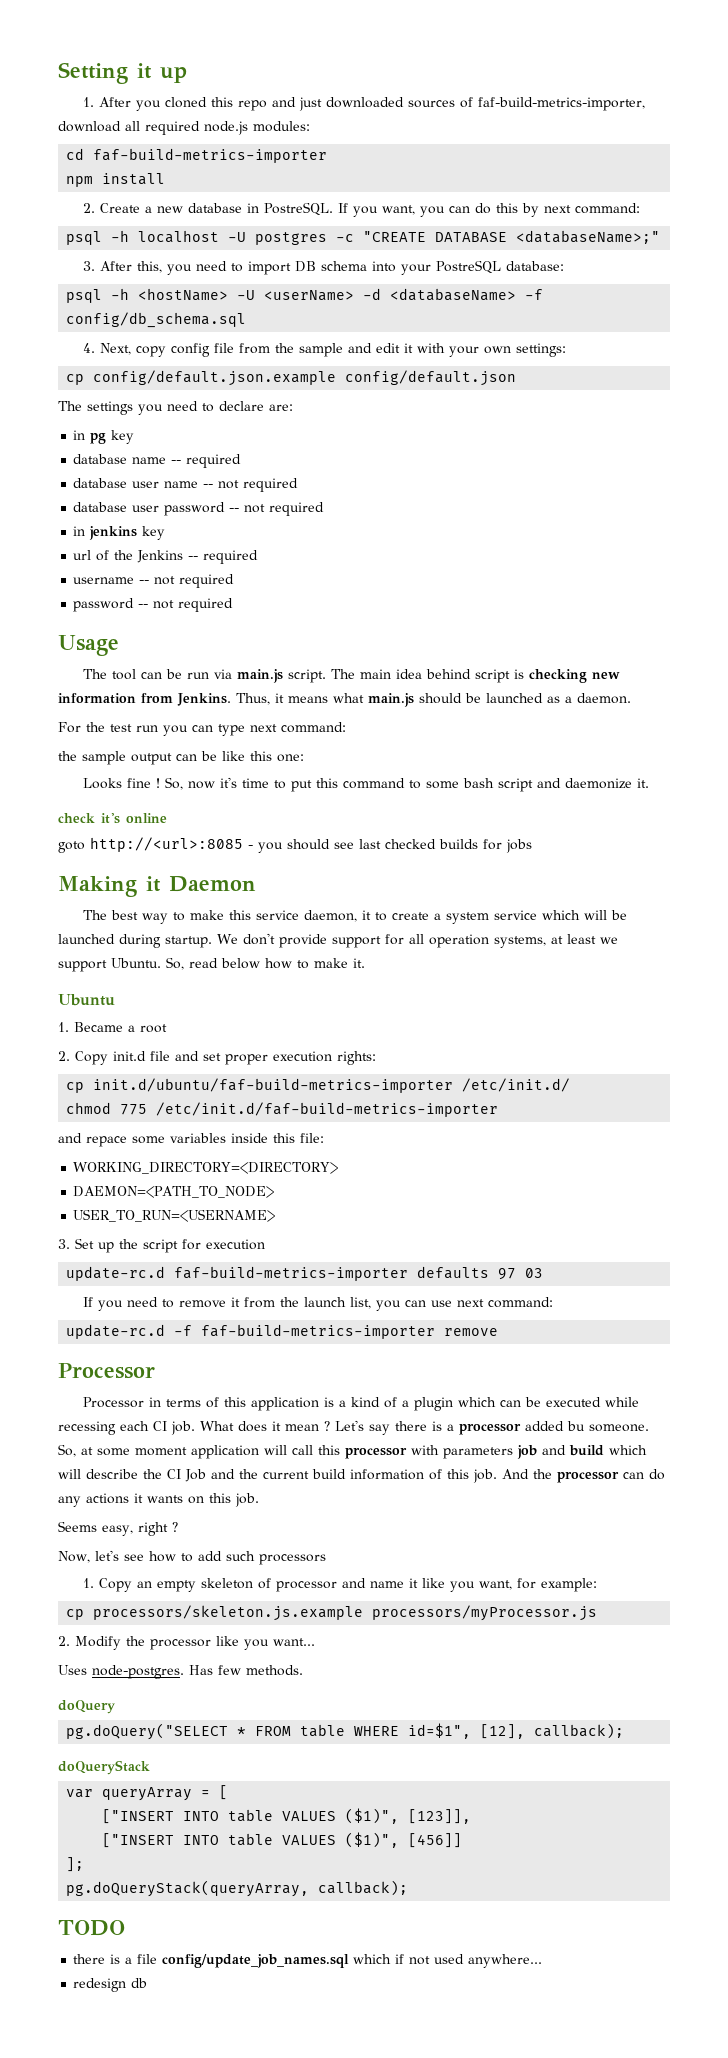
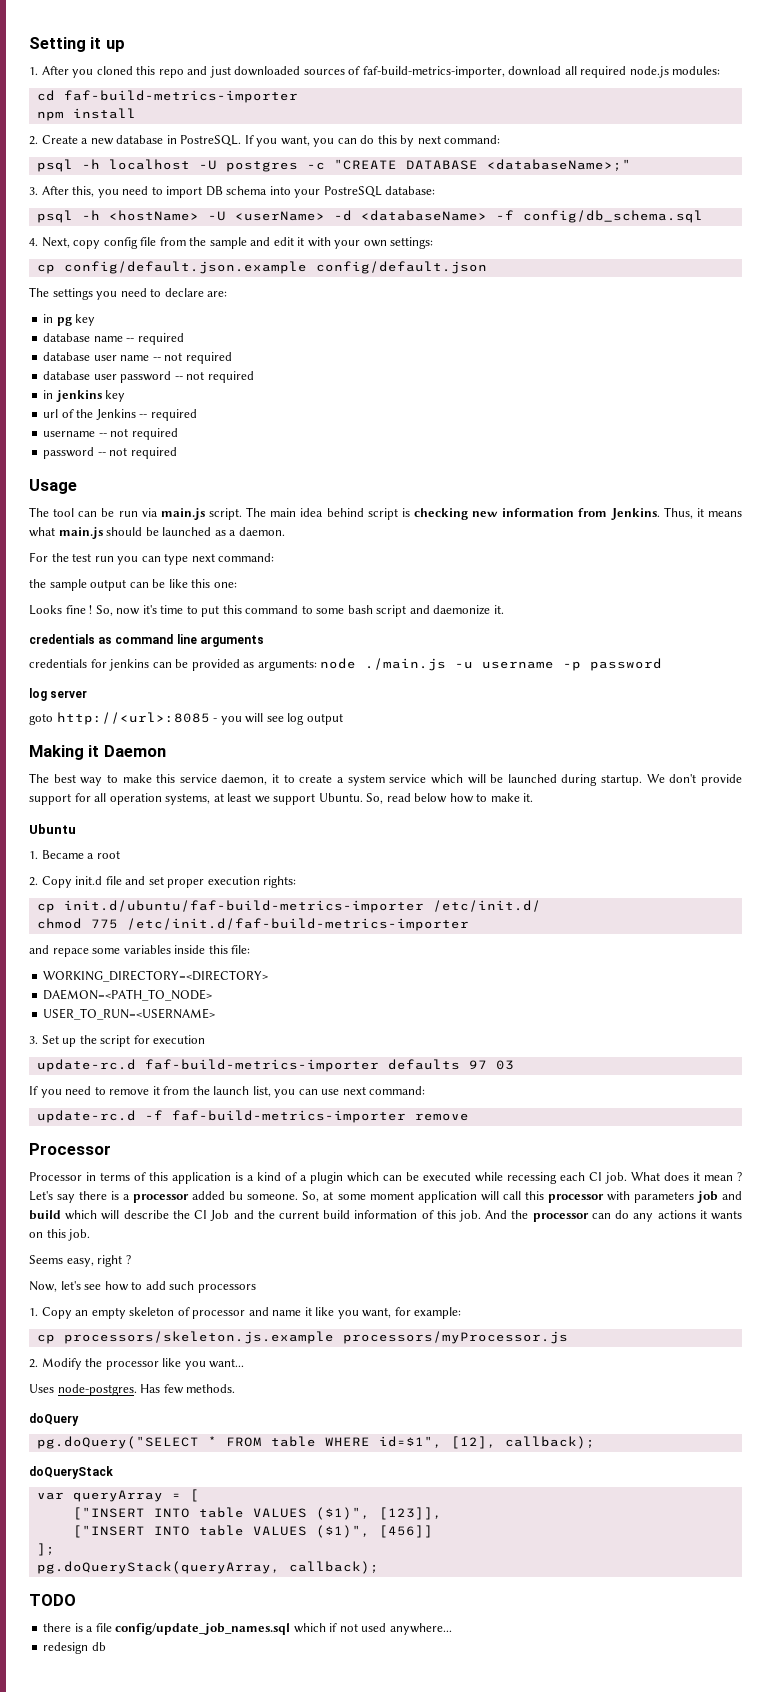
- check it's online
- goto http://<url>:8085 - you should see last checked builds for jobs
+ credentials as command line arguments
+ credentials for jenkins can be provided as arguments: node ./main.js -u username -p password
+ log server
+ goto http://<url>:8085 - you will see log output

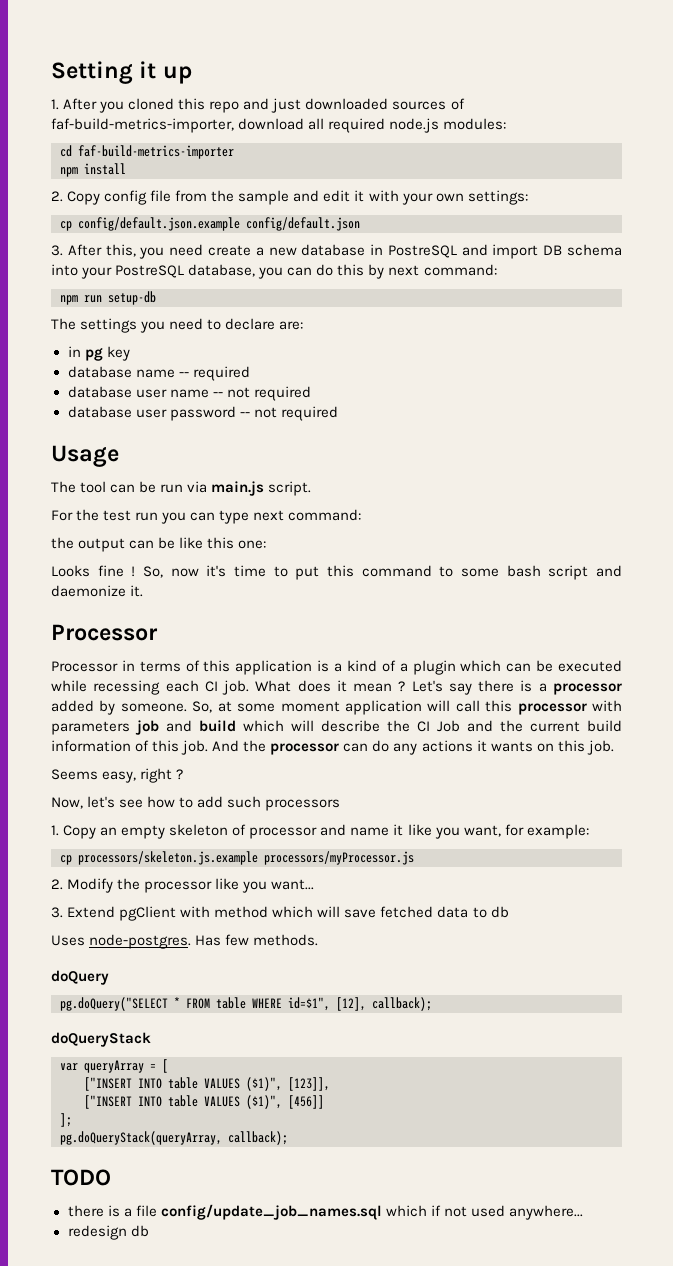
- 2. Create a new database in PostreSQL. If you want, you can do this by next command:
- psql -h localhost -U postgres -c "CREATE DATABASE <databaseName>;"
- 3. After this, you need to import DB schema into your PostreSQL database:
- psql -h <hostName> -U <userName> -d <databaseName> -f config/db_schema.sql
- 4. Next, copy config file from the sample and edit it with your own settings:
+ 2. Copy config file from the sample and edit it with your own settings:
+ 3. After this, you need create a new database in PostreSQL and import DB schema into your PostreSQL database, you can do this by next command:
+ npm run setup-db
- in jenkins key
- url of the Jenkins -- required
- username -- not required
- password -- not required
- The main idea behind script is checking new information from Jenkins. Thus, it means what main.js should be launched as a daemon.
- the sample output can be like this one:
+ the output can be like this one:
- credentials as command line arguments
- credentials for jenkins can be provided as arguments: node ./main.js -u username -p password
- log server
- goto http://<url>:8085 - you will see log output
- Making it Daemon
- The best way to make this service daemon, it to create a system service which will be launched during startup. We don't provide support for all operation systems, at least we support Ubuntu. So, read below how to make it.
- Ubuntu
- 1. Became a root
- 2. Copy init.d file and set proper execution rights:
- cp init.d/ubuntu/faf-build-metrics-importer /etc/init.d/
- chmod 775 /etc/init.d/faf-build-metrics-importer
- and repace some variables inside this file:
- WORKING_DIRECTORY=<DIRECTORY>
- DAEMON=<PATH_TO_NODE>
- USER_TO_RUN=<USERNAME>
- 3. Set up the script for execution
- update-rc.d faf-build-metrics-importer defaults 97 03
- If you need to remove it from the launch list, you can use next command:
- update-rc.d -f faf-build-metrics-importer remove
- Let's say there is a processor added bu someone.
+ Let's say there is a processor added by someone.
+ 3. Extend pgClient with method which will save fetched data to db

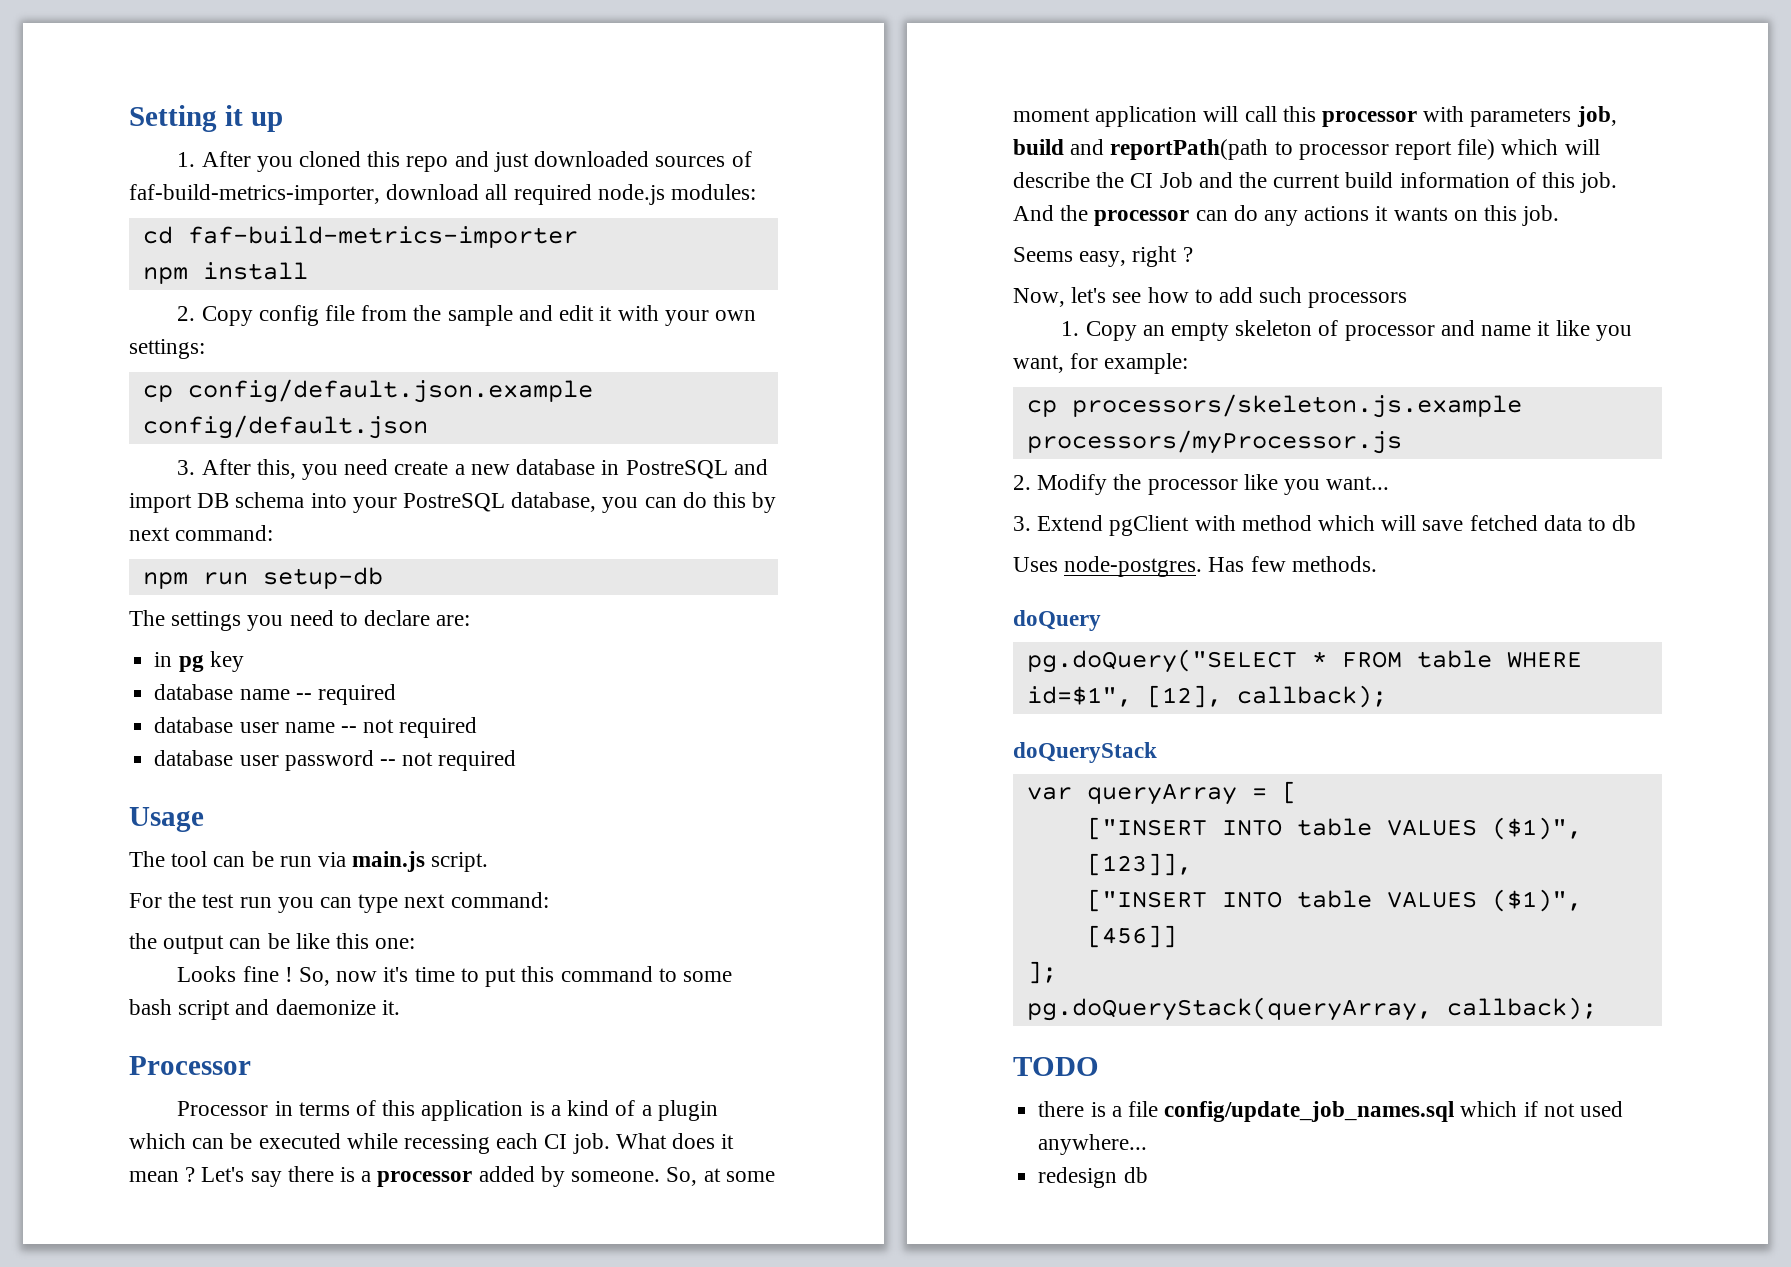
- So, at some moment application will call this processor with parameters job and build which will describe the CI Job and the current build information of this job.
+ So, at some moment application will call this processor with parameters job, build and reportPath(path to processor report file) which will describe the CI Job and the current build information of this job.

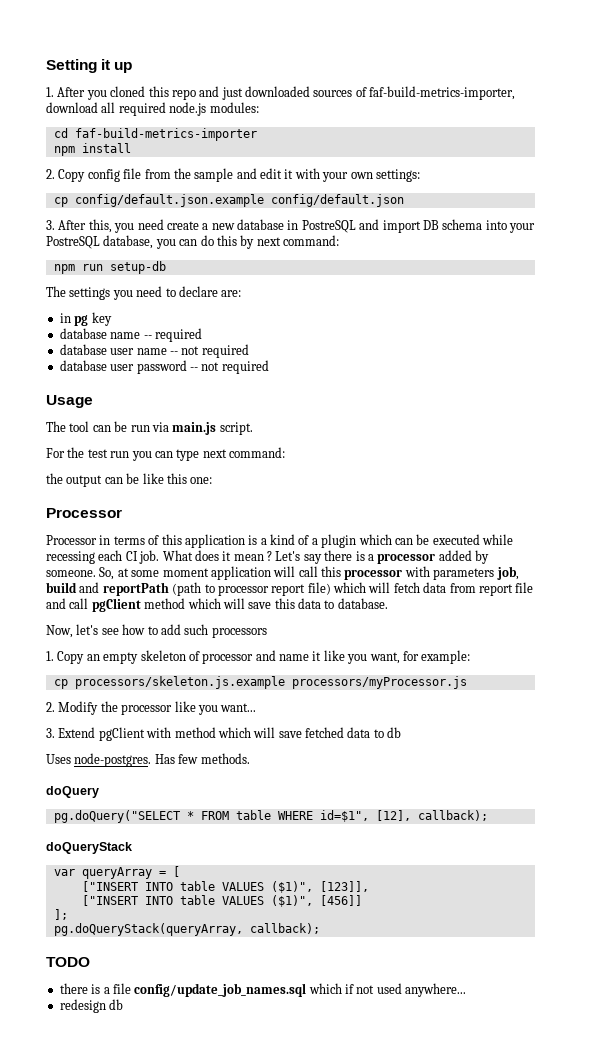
- Looks fine ! So, now it's time to put this command to some bash script and daemonize it.
- So, at some moment application will call this processor with parameters job, build and reportPath(path to processor report file) which will describe the CI Job and the current build information of this job. And the processor can do any actions it wants on this job.
- Seems easy, right ?
+ So, at some moment application will call this processor with parameters job, build and reportPath (path to processor report file) which will fetch data from report file and call pgClient method which will save this data to database.

